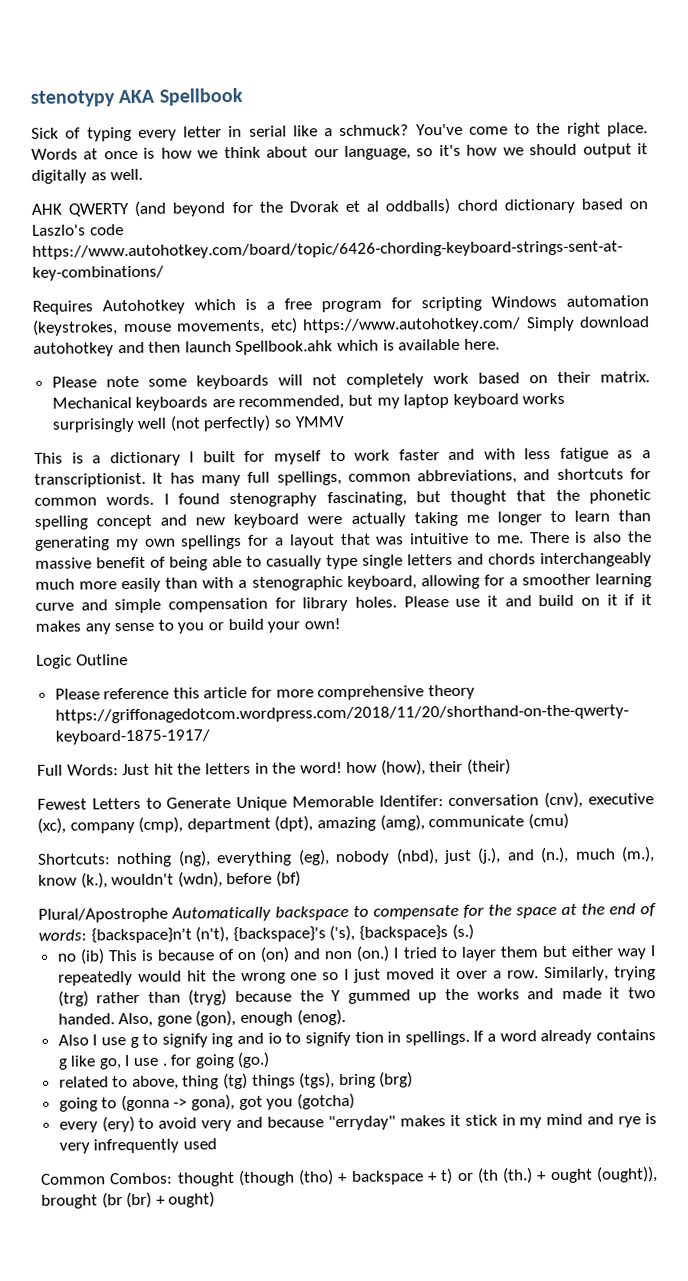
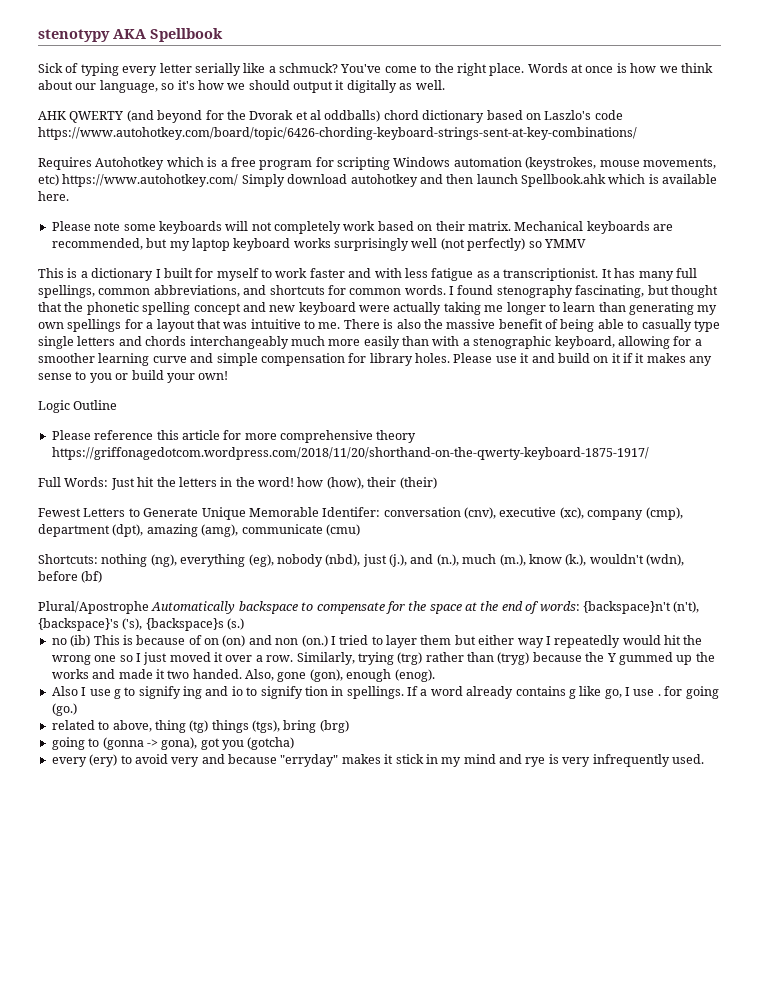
- Sick of typing every letter in serial like a schmuck?
+ Sick of typing every letter serially like a schmuck?
- every (ery) to avoid very and because "erryday" makes it stick in my mind and rye is very infrequently used
- Common Combos: thought (though (tho) + backspace + t) or (th (th.) + ought (ought)), brought (br (br) + ought)
+ every (ery) to avoid very and because "erryday" makes it stick in my mind and rye is very infrequently used.

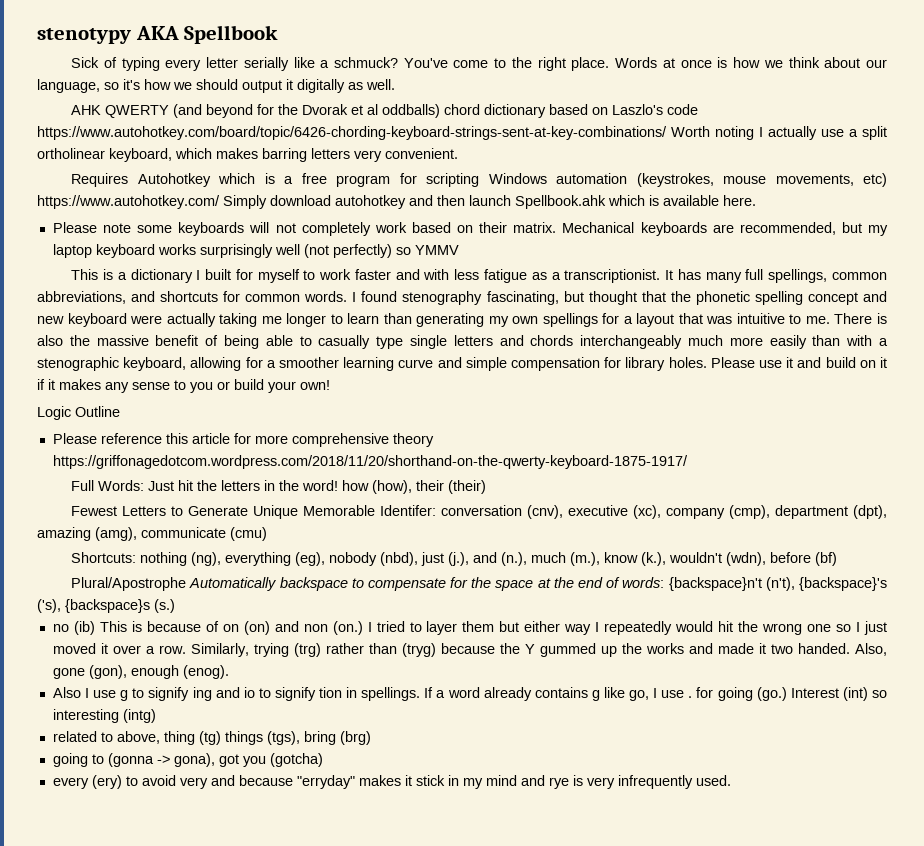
- AHK QWERTY (and beyond for the Dvorak et al oddballs) chord dictionary based on Laszlo's code https://www.autohotkey.com/board/topic/6426-chording-keyboard-strings-sent-at-key-combinations/
+ AHK QWERTY (and beyond for the Dvorak et al oddballs) chord dictionary based on Laszlo's code https://www.autohotkey.com/board/topic/6426-chording-keyboard-strings-sent-at-key-combinations/ Worth noting I actually use a split ortholinear keyboard, which makes barring letters very convenient.
+ Interest (int) so interesting (intg)

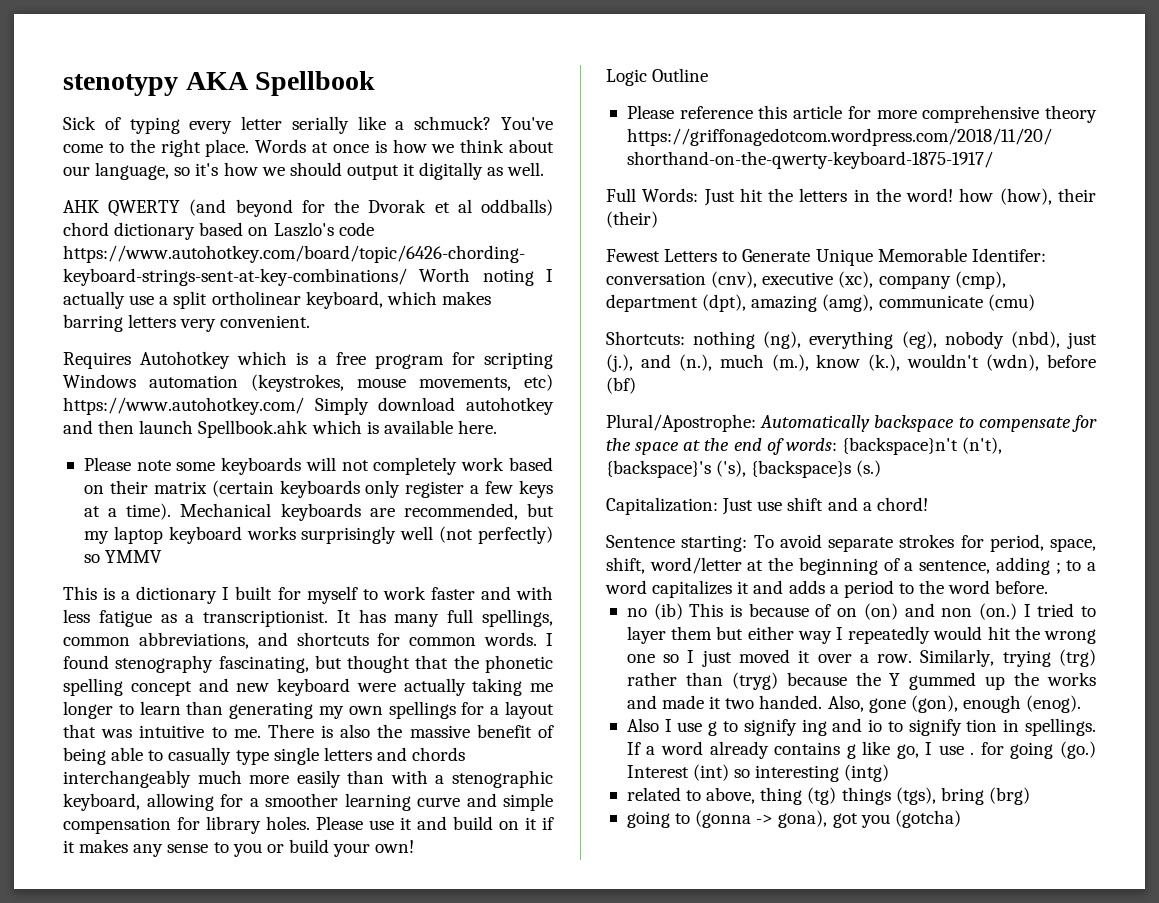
- Please note some keyboards will not completely work based on their matrix.
+ Please note some keyboards will not completely work based on their matrix (certain keyboards only register a few keys at a time).
- Plural/Apostrophe Automatically backspace to compensate for the space at the end of words: {backspace}n't (n't), {backspace}'s ('s), {backspace}s (s.)
+ Plural/Apostrophe: Automatically backspace to compensate for the space at the end of words: {backspace}n't (n't), {backspace}'s ('s), {backspace}s (s.)
+ Capitalization: Just use shift and a chord!
+ Sentence starting: To avoid separate strokes for period, space, shift, word/letter at the beginning of a sentence, adding ; to a word capitalizes it and adds a period to the word before.
- every (ery) to avoid very and because "erryday" makes it stick in my mind and rye is very infrequently used.

